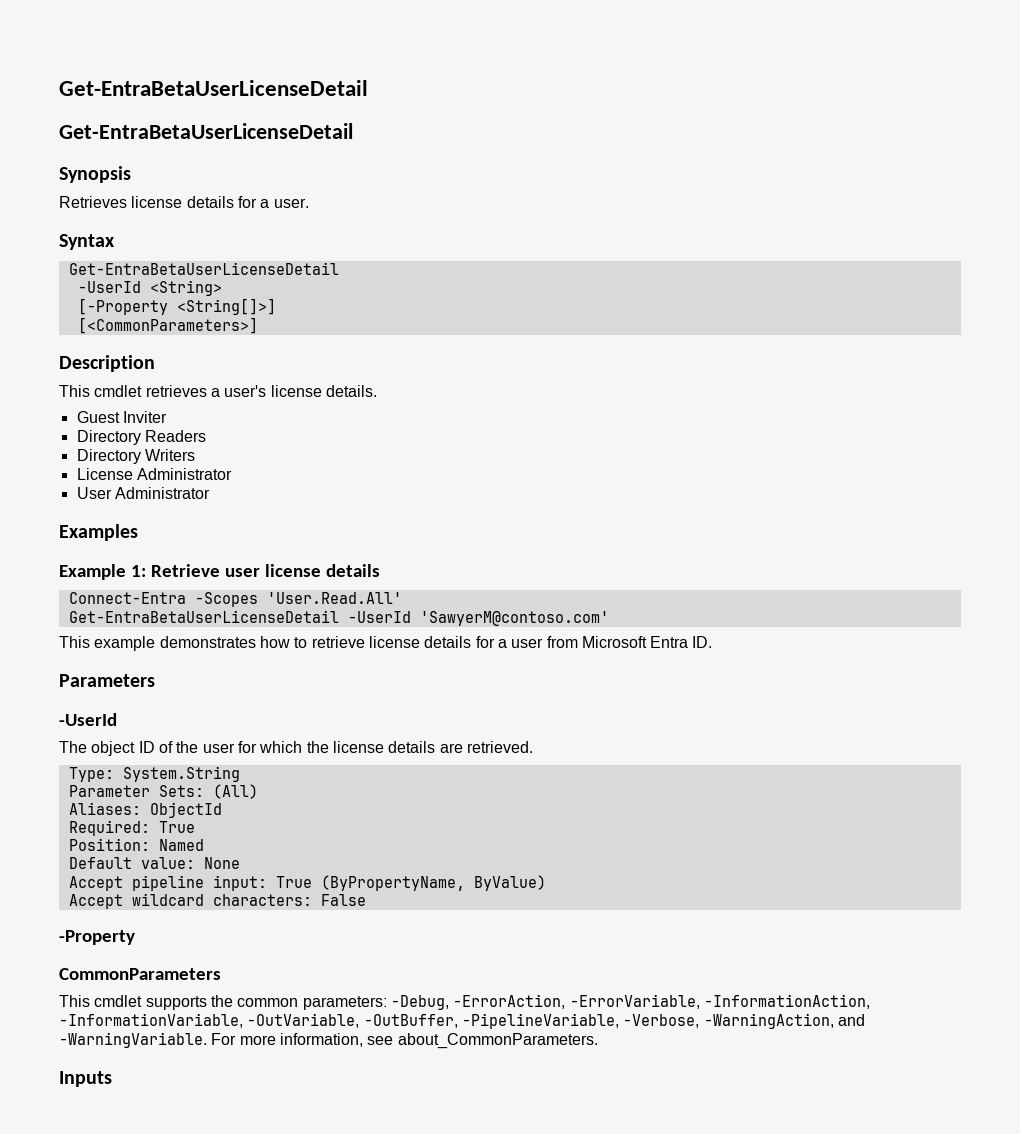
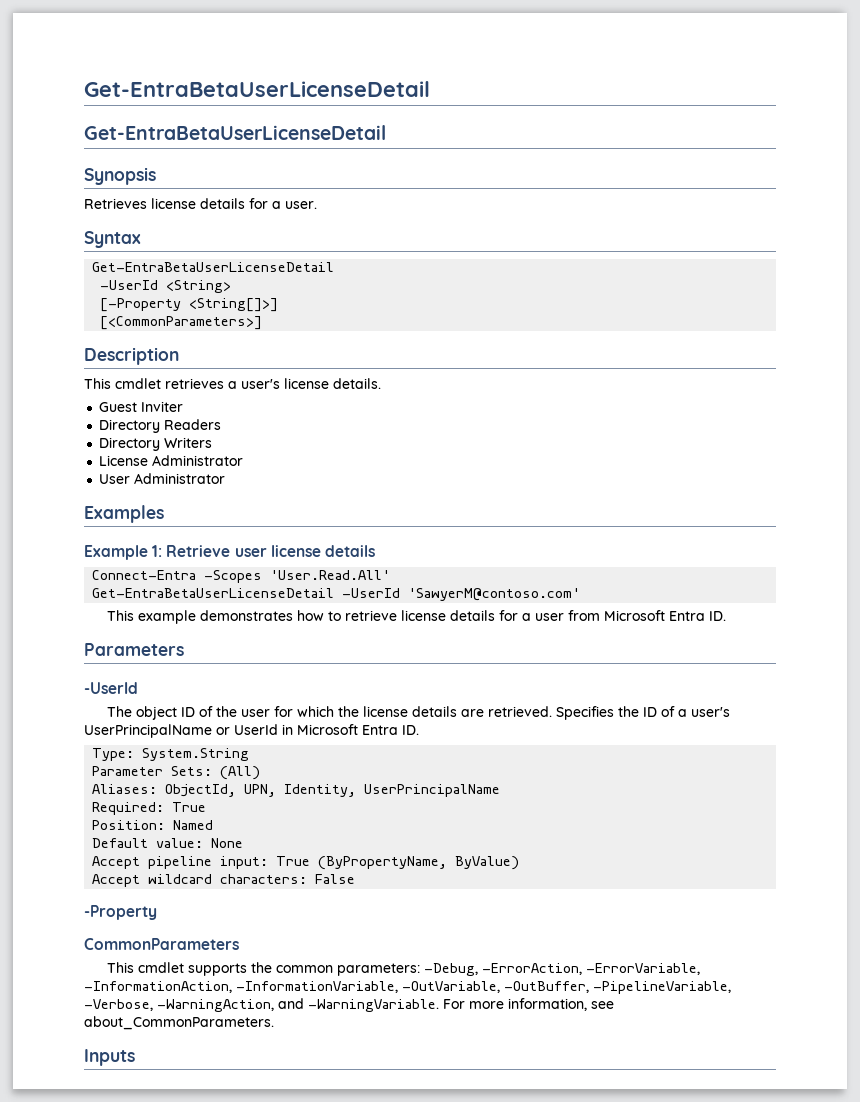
+ Specifies the ID of a user's UserPrincipalName or UserId in Microsoft Entra ID.
- Aliases: ObjectId
+ Aliases: ObjectId, UPN, Identity, UserPrincipalName

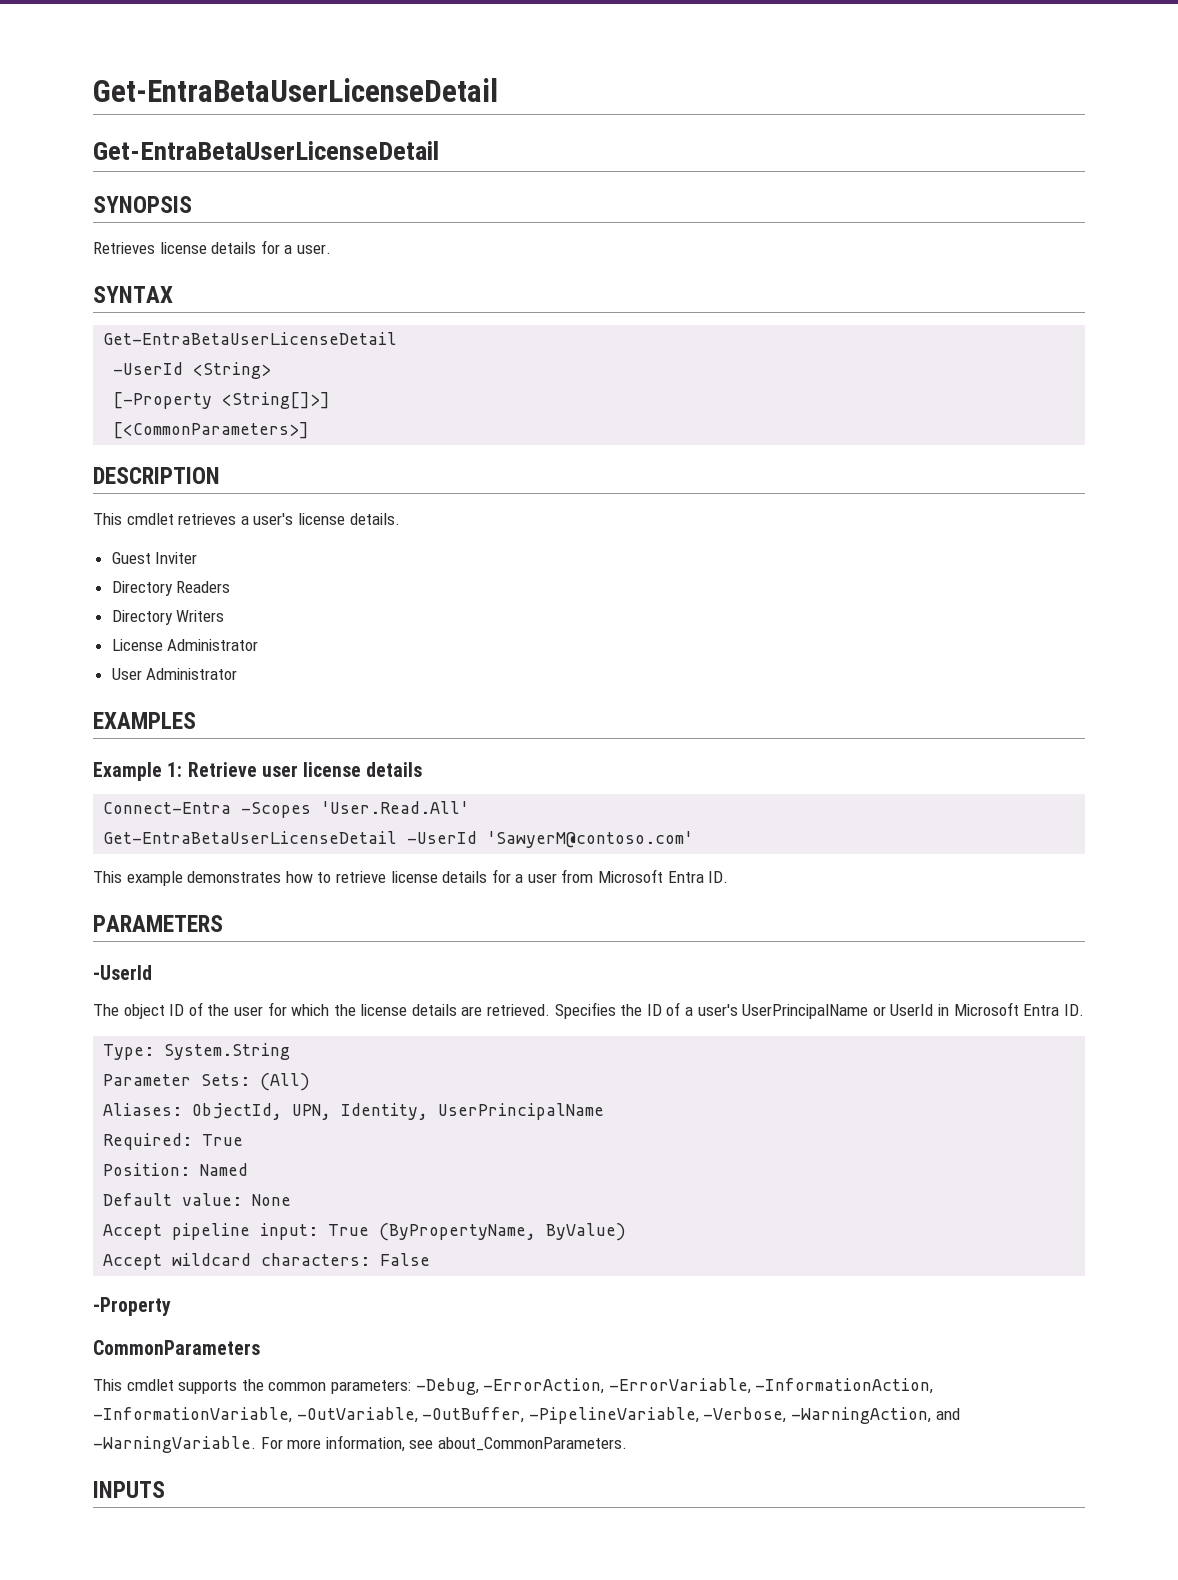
- Synopsis
+ SYNOPSIS
- Syntax
+ SYNTAX
- Description
+ DESCRIPTION
- Examples
+ EXAMPLES
- Parameters
+ PARAMETERS
- Inputs
+ INPUTS

